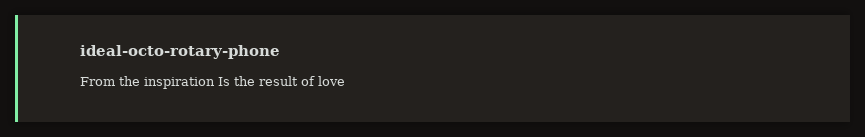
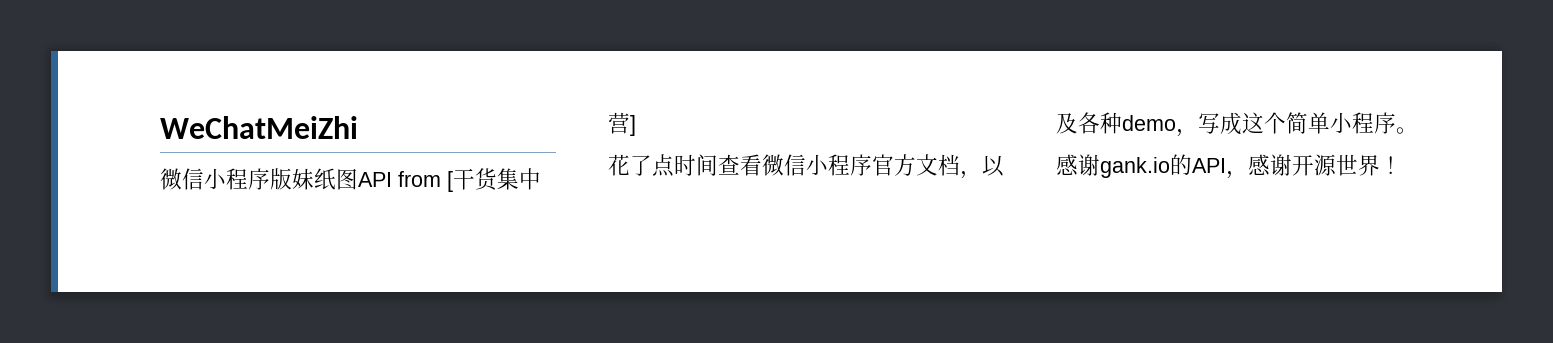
- ideal-octo-rotary-phone
- From the inspiration Is the result of love
+ WeChatMeiZhi
+ 微信小程序版妹纸图API from [干货集中营]
+ 花了点时间查看微信小程序官方文档，以及各种demo，写成这个简单小程序。
+ 感谢gank.io的API，感谢开源世界！

